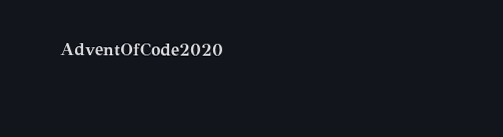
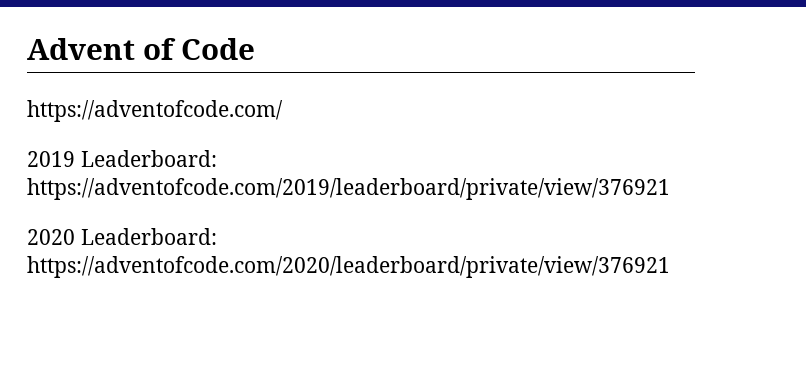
- AdventOfCode2020
+ Advent of Code
+ https://adventofcode.com/
+ 2019 Leaderboard: https://adventofcode.com/2019/leaderboard/private/view/376921
+ 2020 Leaderboard: https://adventofcode.com/2020/leaderboard/private/view/376921

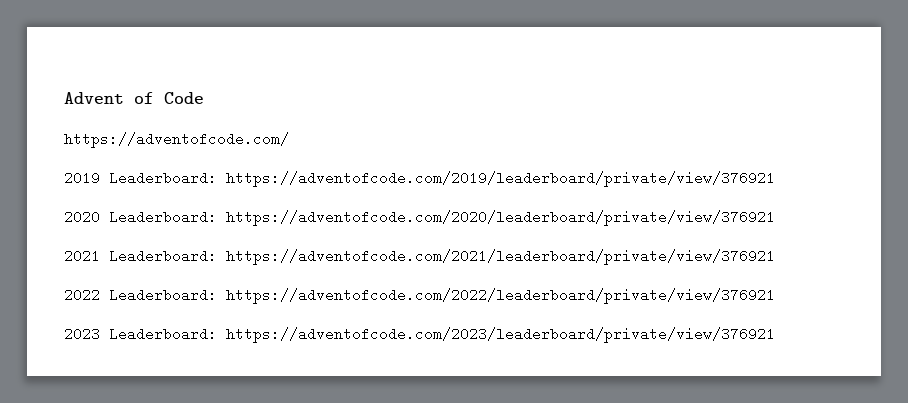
+ 2021 Leaderboard: https://adventofcode.com/2021/leaderboard/private/view/376921
+ 2022 Leaderboard: https://adventofcode.com/2022/leaderboard/private/view/376921
+ 2023 Leaderboard: https://adventofcode.com/2023/leaderboard/private/view/376921

